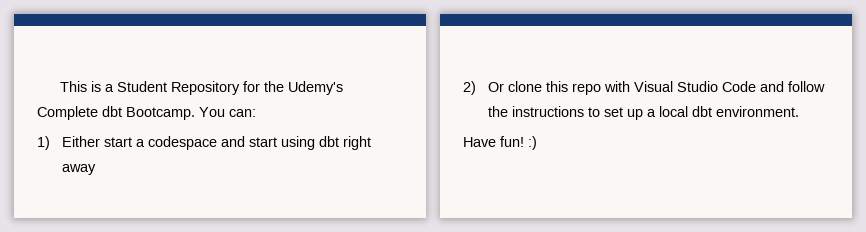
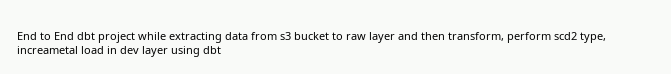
- This is a Student Repository for the Udemy's Complete dbt Bootcamp. You can:
- 1) Either start a codespace and start using dbt right away
- 2) Or clone this repo with Visual Studio Code and follow the instructions to set up a local dbt environment.
- Have fun! :)
+ End to End dbt project while extracting data from s3 bucket to raw layer and then transform, perform scd2 type, increametal load in dev layer using dbt

